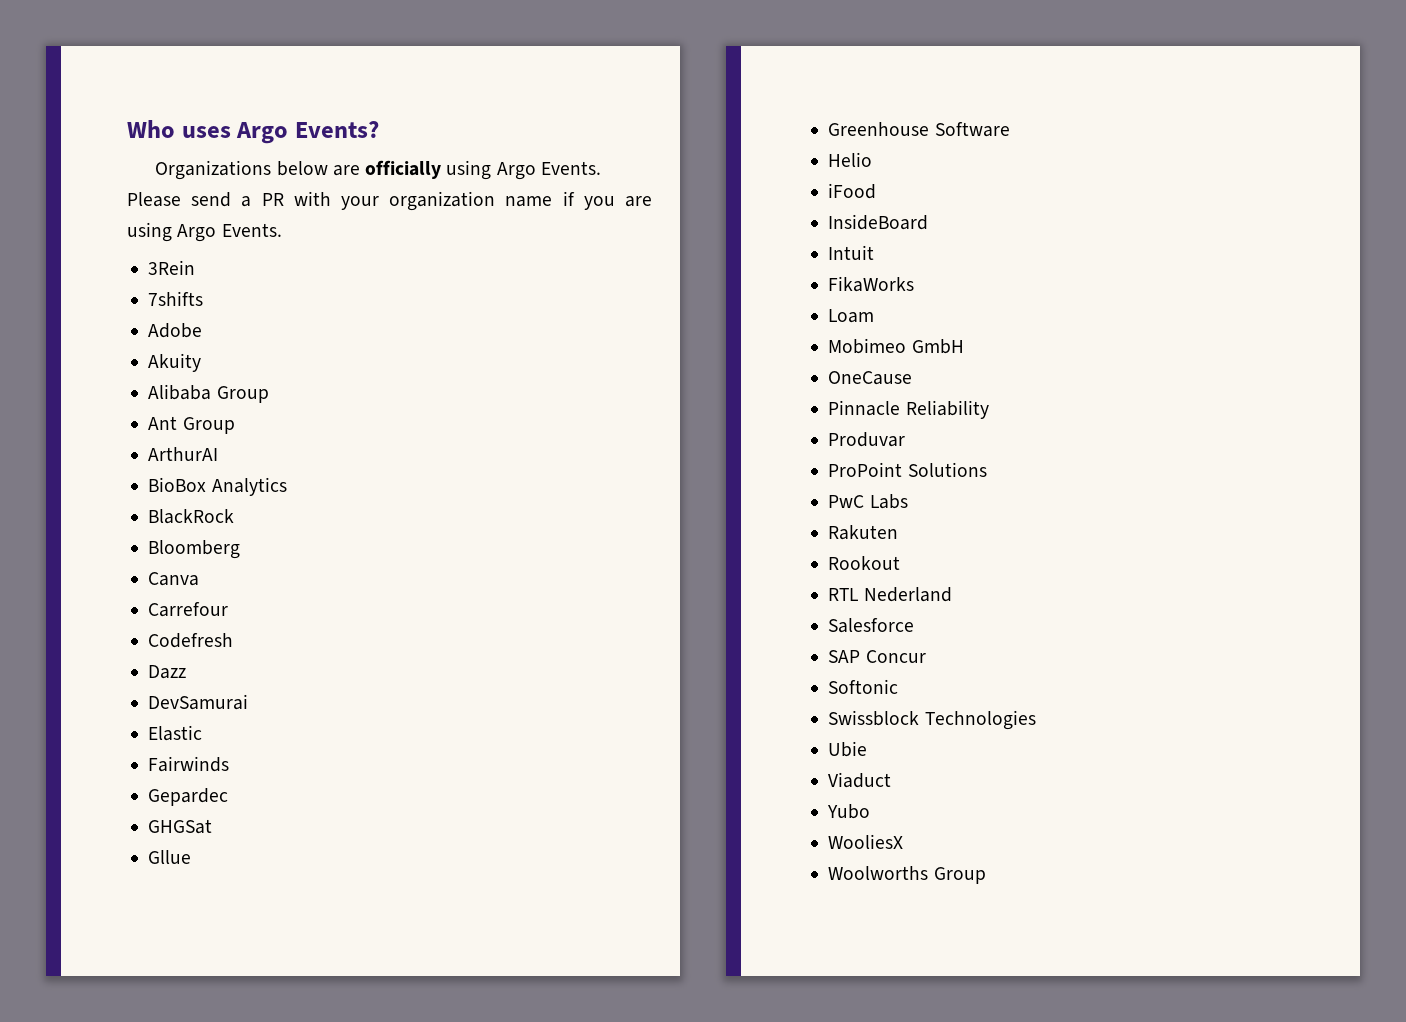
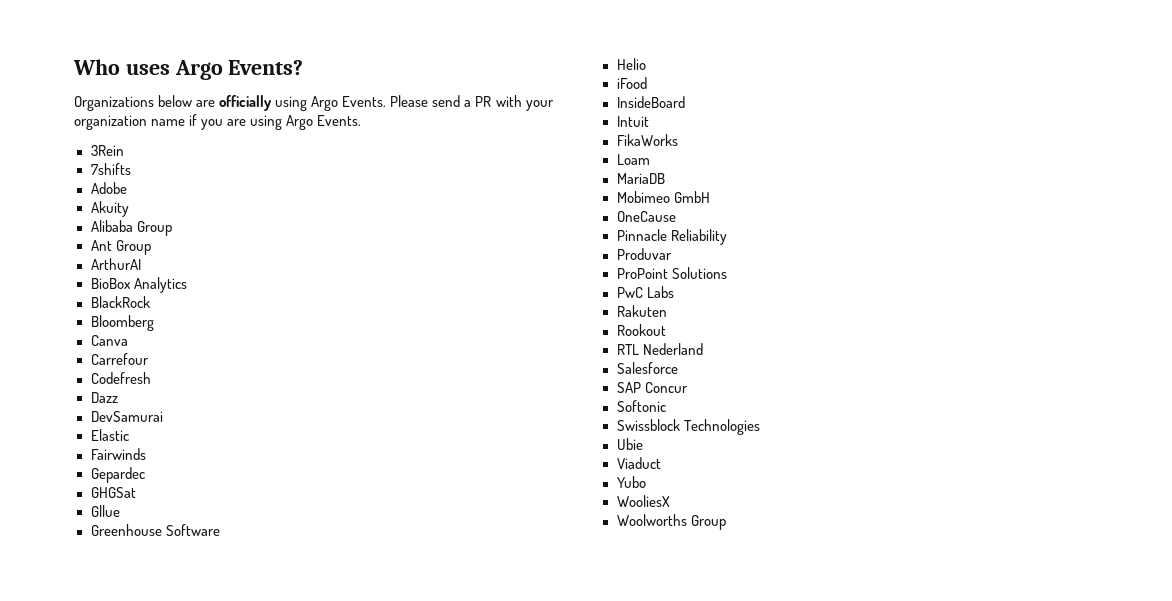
+ MariaDB

